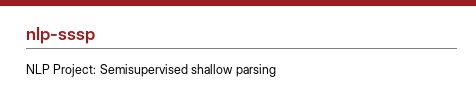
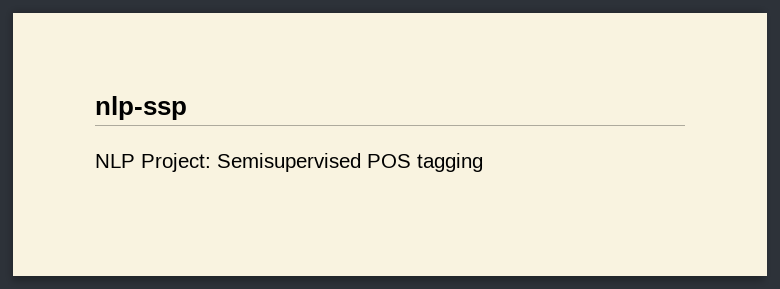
- nlp-sssp
+ nlp-ssp
- NLP Project: Semisupervised shallow parsing
+ NLP Project: Semisupervised POS tagging

